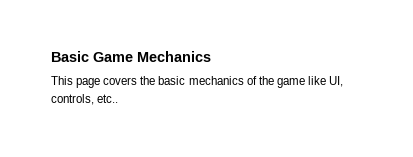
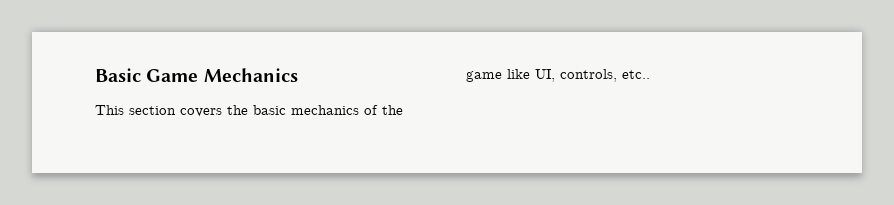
- This page covers the basic mechanics of the game like UI, controls, etc..
+ This section covers the basic mechanics of the game like UI, controls, etc..

